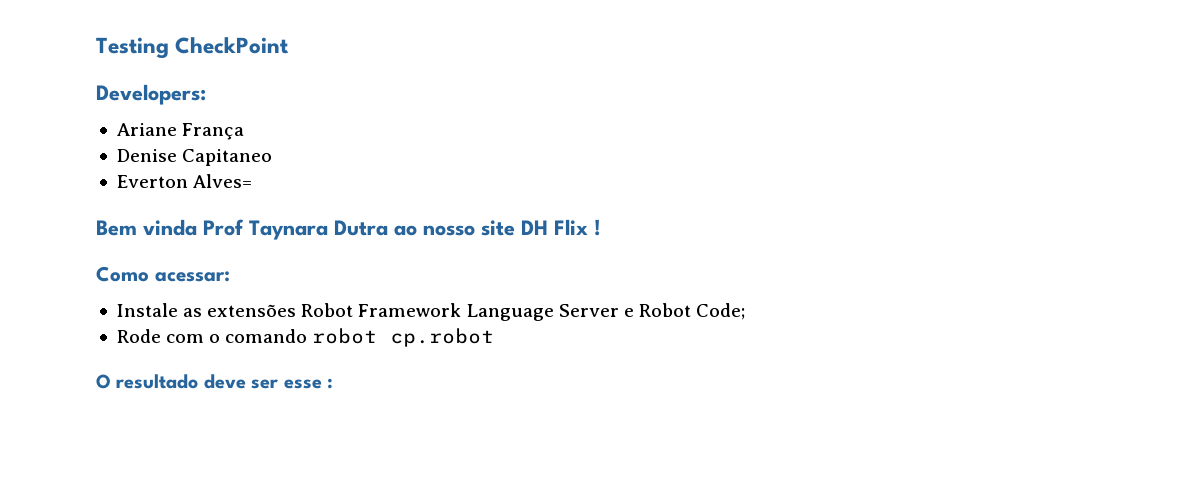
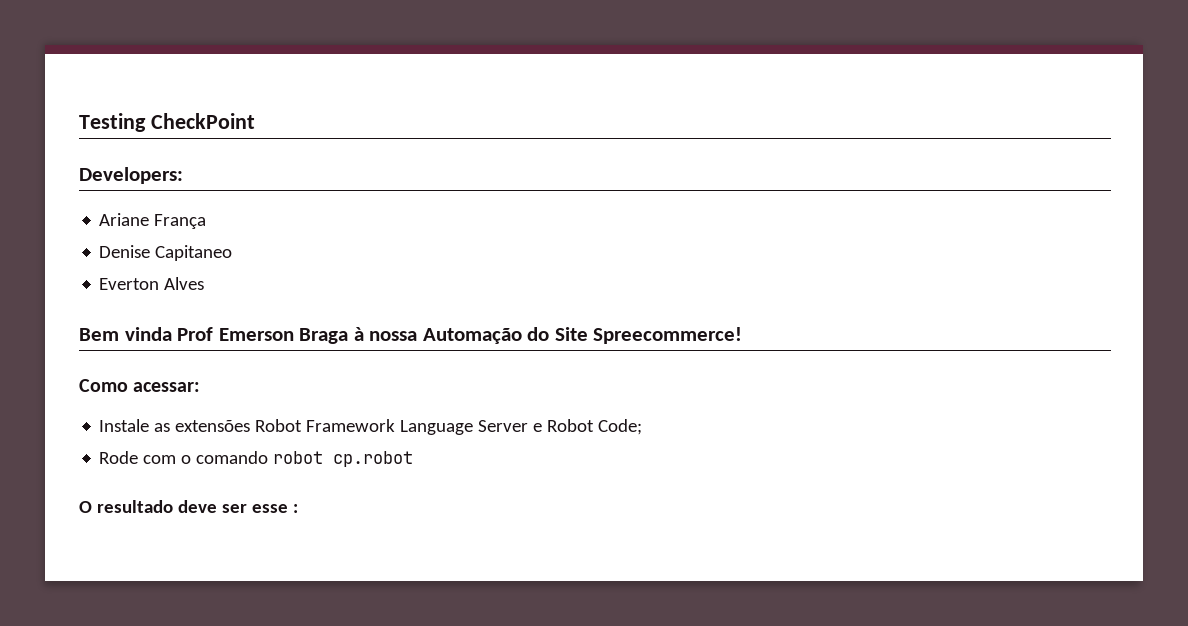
- Everton Alves=
+ Everton Alves
- Bem vinda Prof Taynara Dutra ao nosso site DH Flix !
+ Bem vinda Prof Emerson Braga à nossa Automação do Site Spreecommerce!

